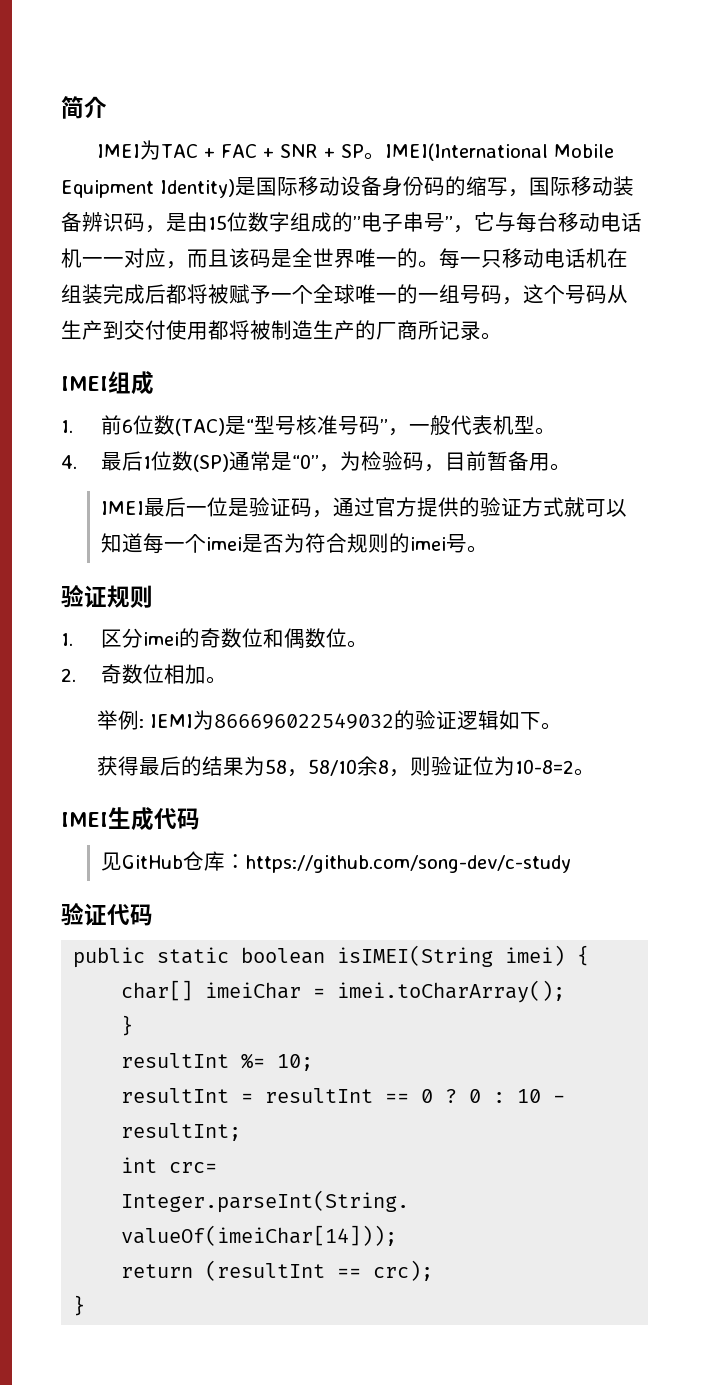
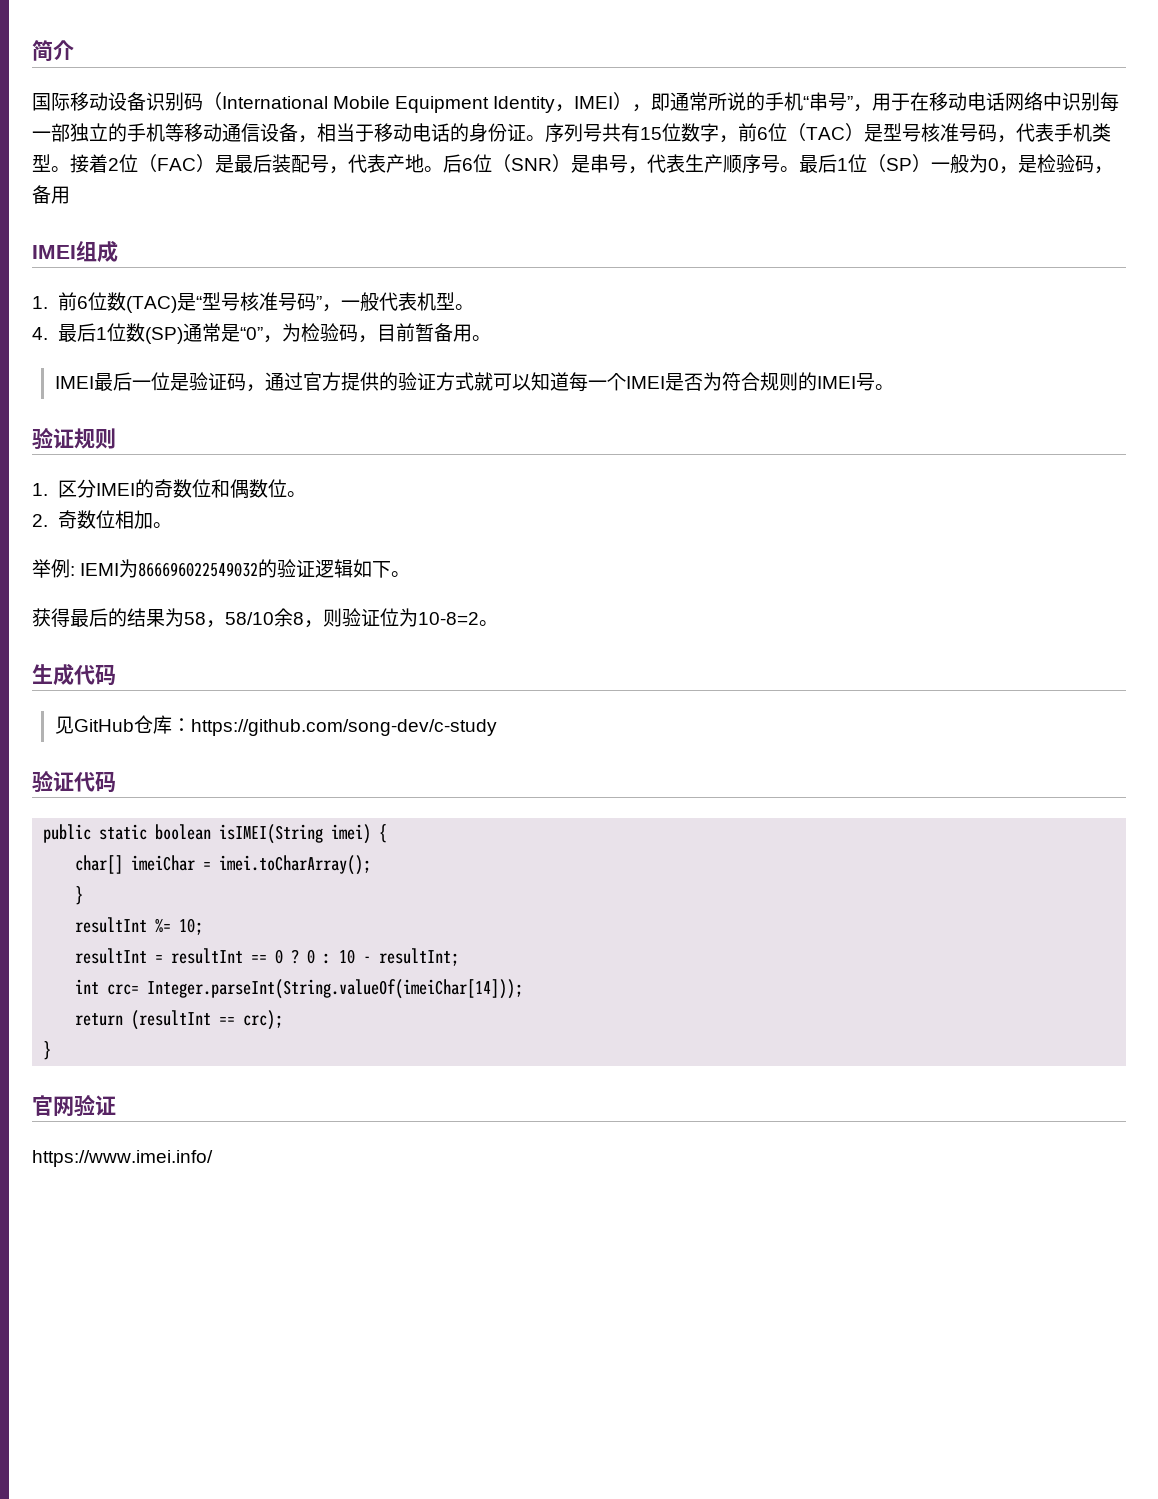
- IMEI为TAC + FAC + SNR + SP。IMEI(International Mobile Equipment Identity)是国际移动设备身份码的缩写，国际移动装备辨识码，是由15位数字组成的”电子串号”，它与每台移动电话机一一对应，而且该码是全世界唯一的。每一只移动电话机在组装完成后都将被赋予一个全球唯一的一组号码，这个号码从生产到交付使用都将被制造生产的厂商所记录。
+ 国际移动设备识别码（International Mobile Equipment Identity，IMEI），即通常所说的手机“串号”，用于在移动电话网络中识别每一部独立的手机等移动通信设备，相当于移动电话的身份证。序列号共有15位数字，前6位（TAC）是型号核准号码，代表手机类型。接着2位（FAC）是最后装配号，代表产地。后6位（SNR）是串号，代表生产顺序号。最后1位（SP）一般为0，是检验码，备用
- IMEI最后一位是验证码，通过官方提供的验证方式就可以知道每一个imei是否为符合规则的imei号。
+ IMEI最后一位是验证码，通过官方提供的验证方式就可以知道每一个IMEI是否为符合规则的IMEI号。
- 1.区分imei的奇数位和偶数位。
+ 1.区分IMEI的奇数位和偶数位。
- IMEI生成代码
+ 生成代码
+ 官网验证
+ https://www.imei.info/

